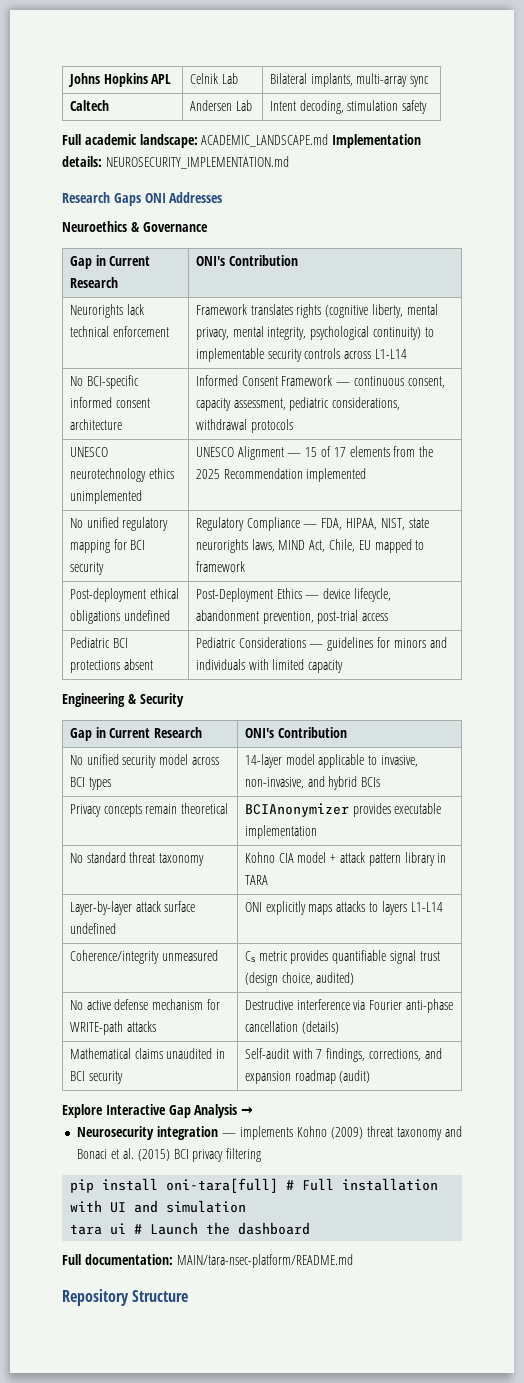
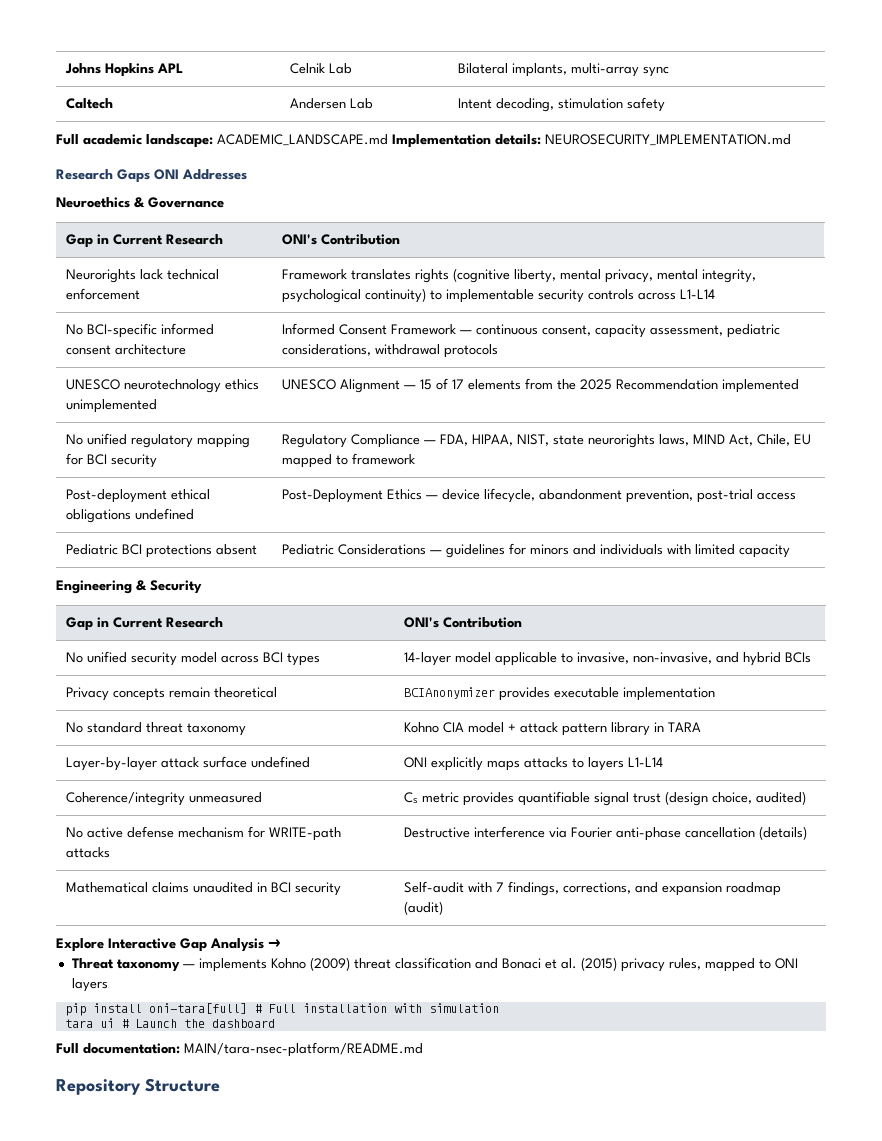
- Neurosecurity integration — implements Kohno (2009) threat taxonomy and Bonaci et al. (2015) BCI privacy filtering
+ Threat taxonomy — implements Kohno (2009) threat classification and Bonaci et al. (2015) privacy rules, mapped to ONI layers
- pip install oni-tara[full] # Full installation with UI and simulation
+ pip install oni-tara[full] # Full installation with simulation

